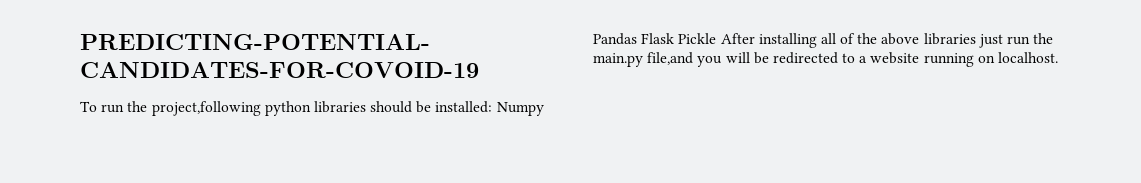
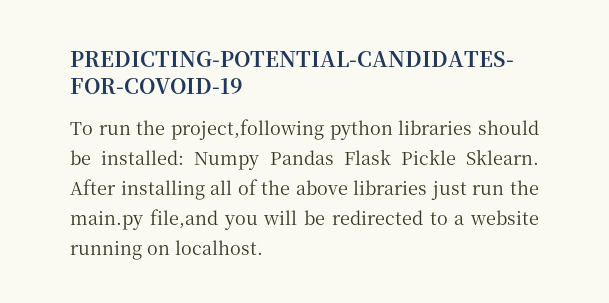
- To run the project,following python libraries should be installed: Numpy Pandas Flask Pickle After installing all of the above libraries just run the main.py file,and you will be redirected to a website running on localhost.
+ To run the project,following python libraries should be installed: Numpy Pandas Flask Pickle Sklearn. After installing all of the above libraries just run the main.py file,and you will be redirected to a website running on localhost.

